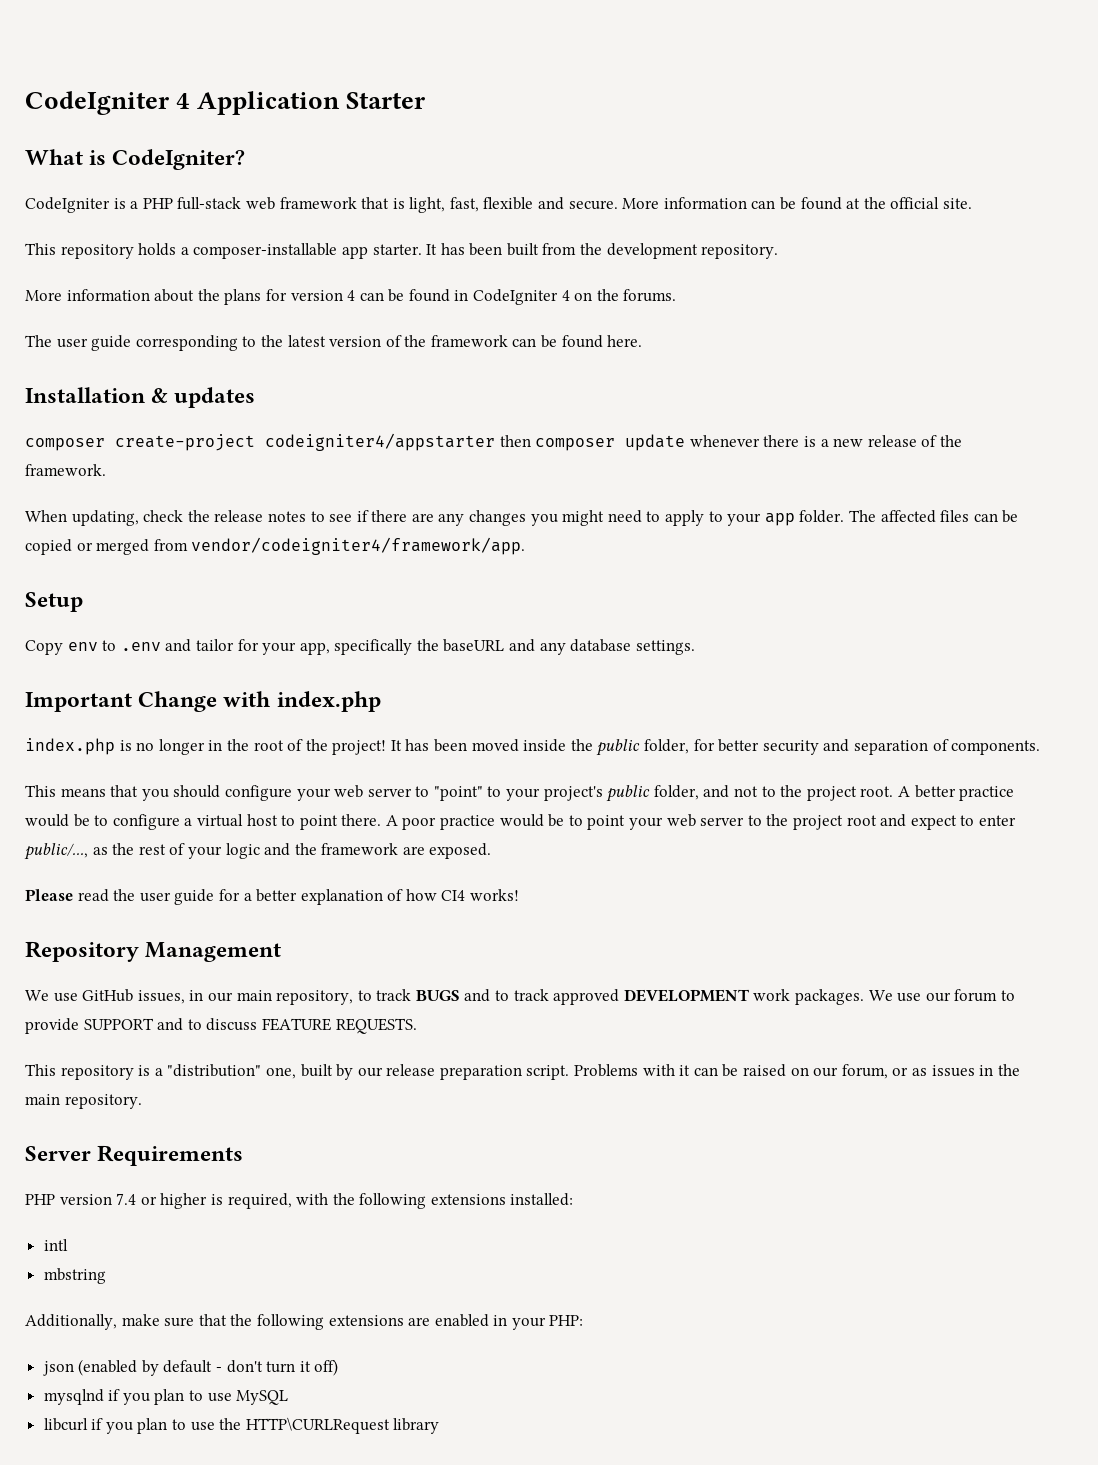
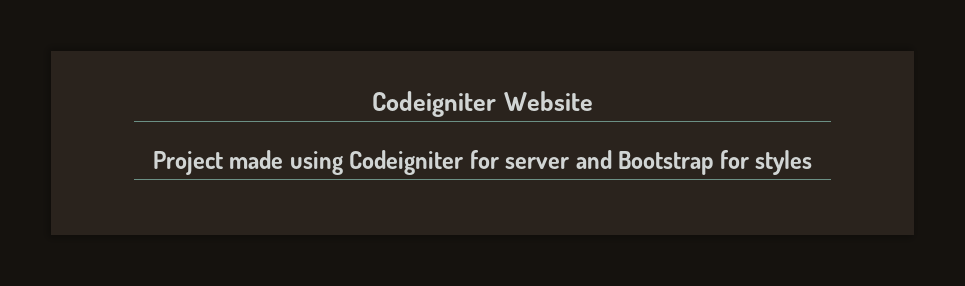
- CodeIgniter 4 Application Starter
- What is CodeIgniter?
- CodeIgniter is a PHP full-stack web framework that is light, fast, flexible and secure. More information can be found at the official site.
- This repository holds a composer-installable app starter. It has been built from the development repository.
- More information about the plans for version 4 can be found in CodeIgniter 4 on the forums.
- The user guide corresponding to the latest version of the framework can be found here.
- Installation & updates
- composer create-project codeigniter4/appstarter then composer update whenever there is a new release of the framework.
- When updating, check the release notes to see if there are any changes you might need to apply to your app folder. The affected files can be copied or merged from vendor/codeigniter4/framework/app.
- Setup
- Copy env to .env and tailor for your app, specifically the baseURL and any database settings.
- Important Change with index.php
- index.php is no longer in the root of the project! It has been moved inside the public folder, for better security and separation of components.
- This means that you should configure your web server to "point" to your project's public folder, and not to the project root. A better practice would be to configure a virtual host to point there. A poor practice would be to point your web server to the project root and expect to enter public/..., as the rest of your logic and the framework are exposed.
- Please read the user guide for a better explanation of how CI4 works!
- Repository Management
- We use GitHub issues, in our main repository, to track BUGS and to track approved DEVELOPMENT work packages. We use our forum to provide SUPPORT and to discuss FEATURE REQUESTS.
- This repository is a "distribution" one, built by our release preparation script. Problems with it can be raised on our forum, or as issues in the main repository.
- Server Requirements
- PHP version 7.4 or higher is required, with the following extensions installed:
- intl
- mbstring
- Additionally, make sure that the following extensions are enabled in your PHP:
- json (enabled by default - don't turn it off)
- mysqlnd if you plan to use MySQL
- libcurl if you plan to use the HTTP\CURLRequest library
+ Codeigniter Website
+ Project made using Codeigniter for server and Bootstrap for styles

